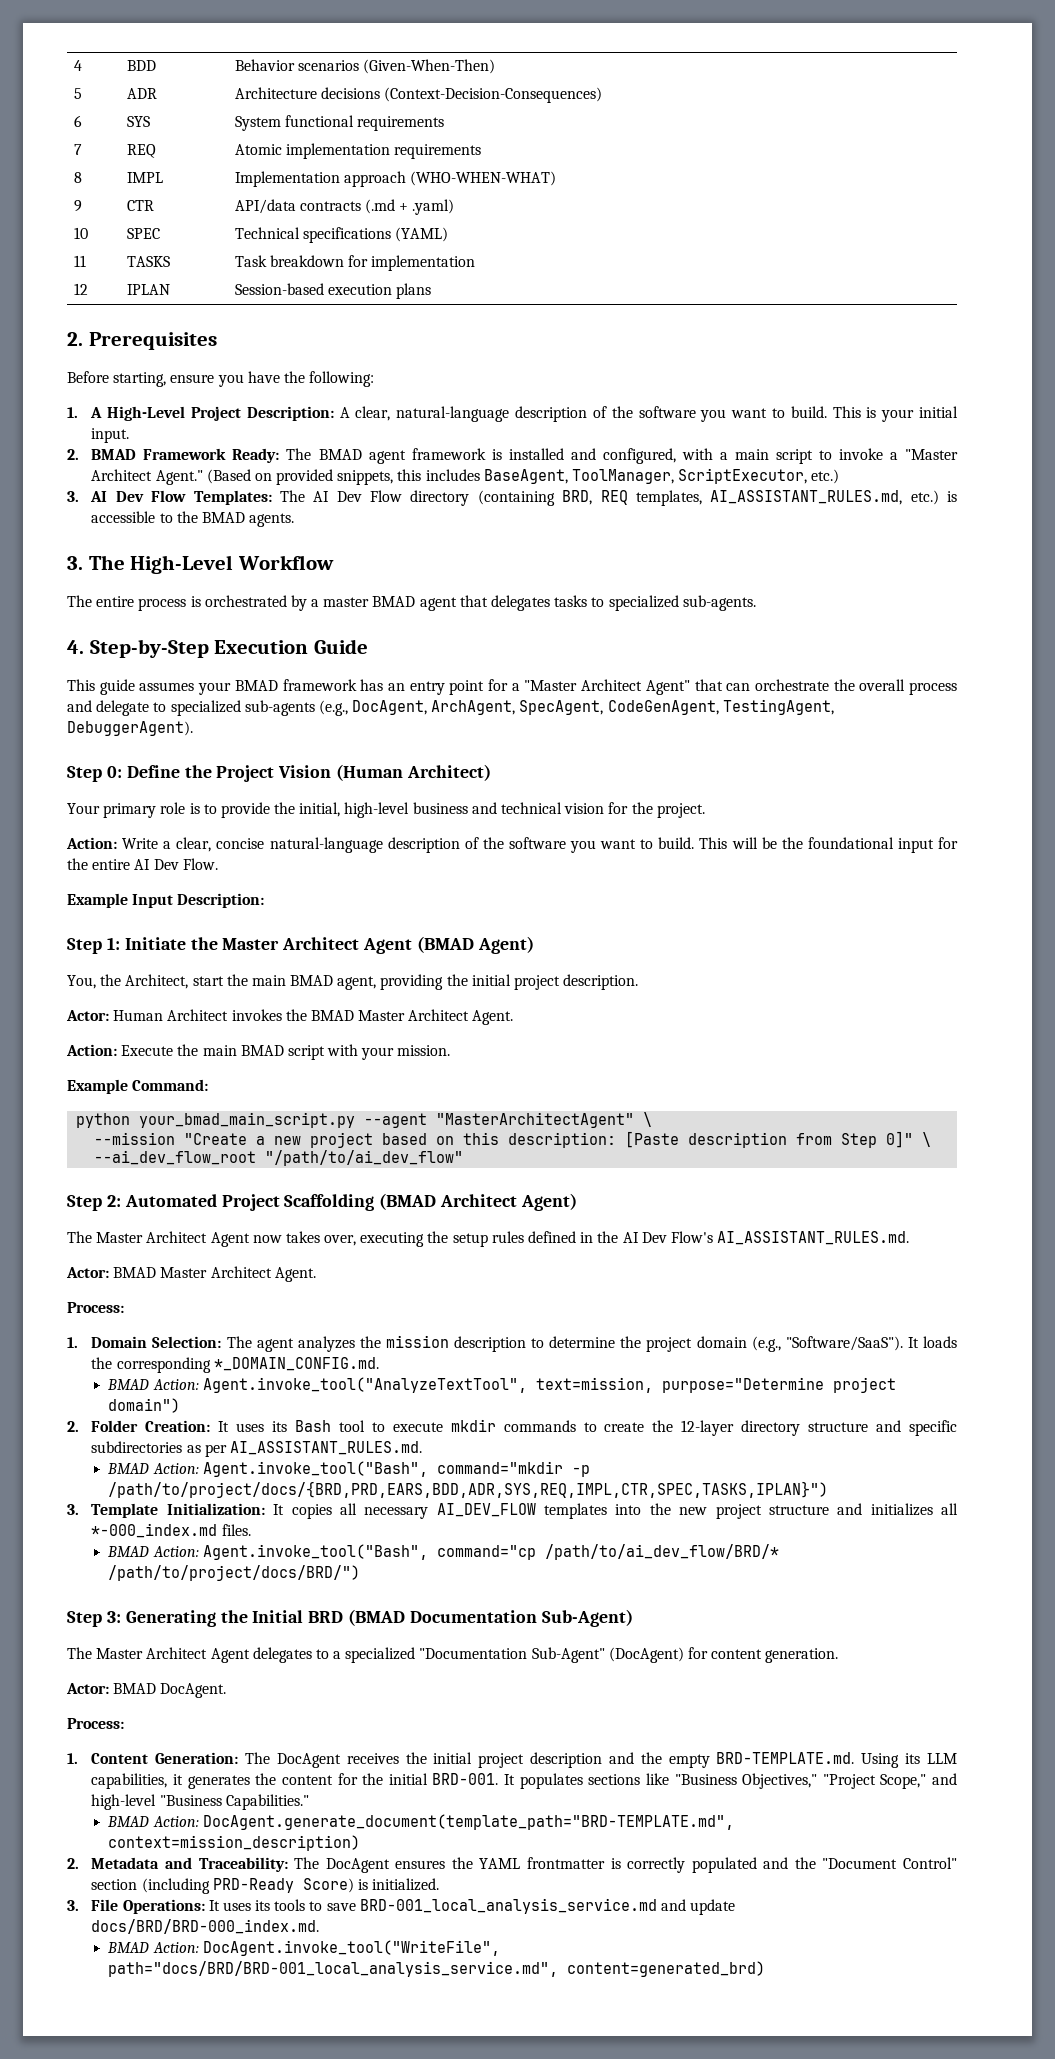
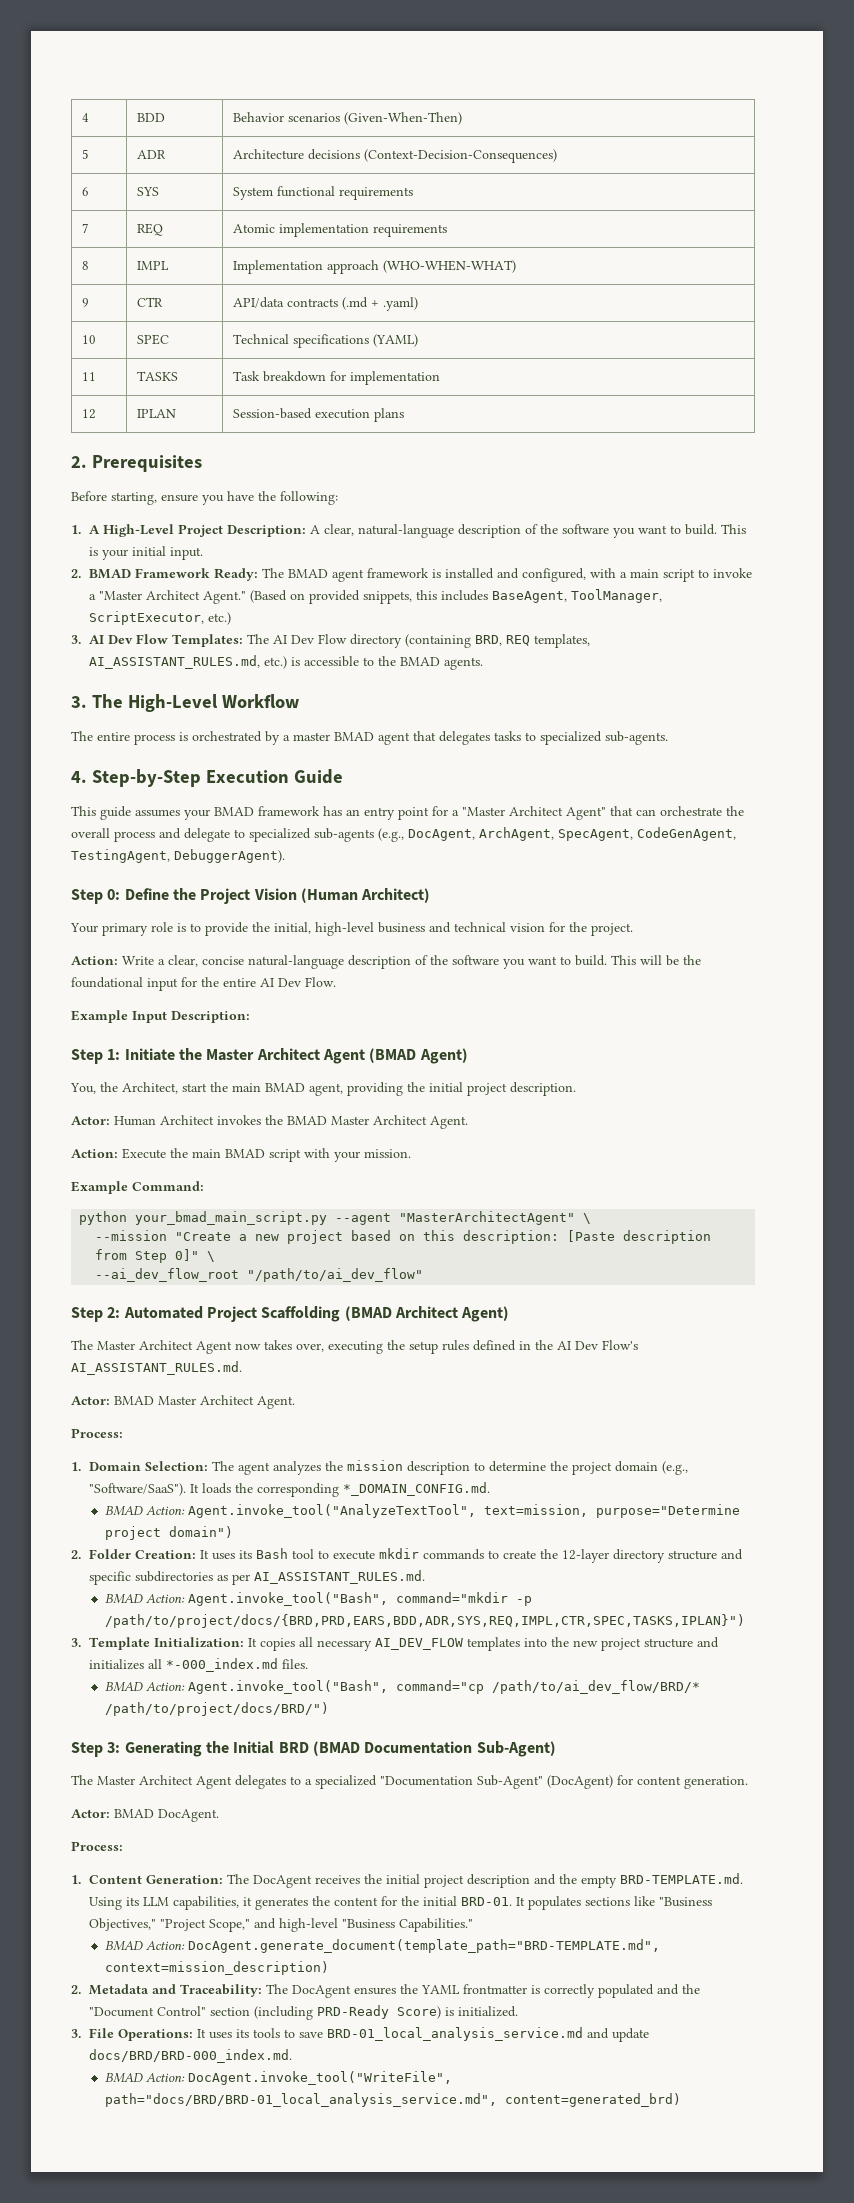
- 1. Content Generation: The DocAgent receives the initial project description and the empty BRD-TEMPLATE.md. Using its LLM capabilities, it generates the content for the initial BRD-001.
+ 1. Content Generation: The DocAgent receives the initial project description and the empty BRD-TEMPLATE.md. Using its LLM capabilities, it generates the content for the initial BRD-01.
- 3. File Operations: It uses its tools to save BRD-001_local_analysis_service.md and update docs/BRD/BRD-000_index.md.
+ 3. File Operations: It uses its tools to save BRD-01_local_analysis_service.md and update docs/BRD/BRD-000_index.md.
- BMAD Action: DocAgent.invoke_tool("WriteFile", path="docs/BRD/BRD-001_local_analysis_service.md", content=generated_brd)
+ BMAD Action: DocAgent.invoke_tool("WriteFile", path="docs/BRD/BRD-01_local_analysis_service.md", content=generated_brd)

